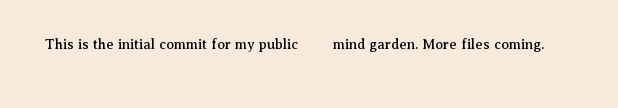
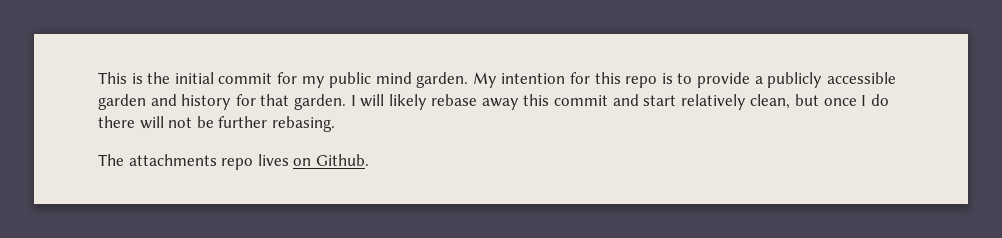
- More files coming.
+ My intention for this repo is to provide a publicly accessible garden and history for that garden. I will likely rebase away this commit and start relatively clean, but once I do there will not be further rebasing.
+ The attachments repo lives on Github.

